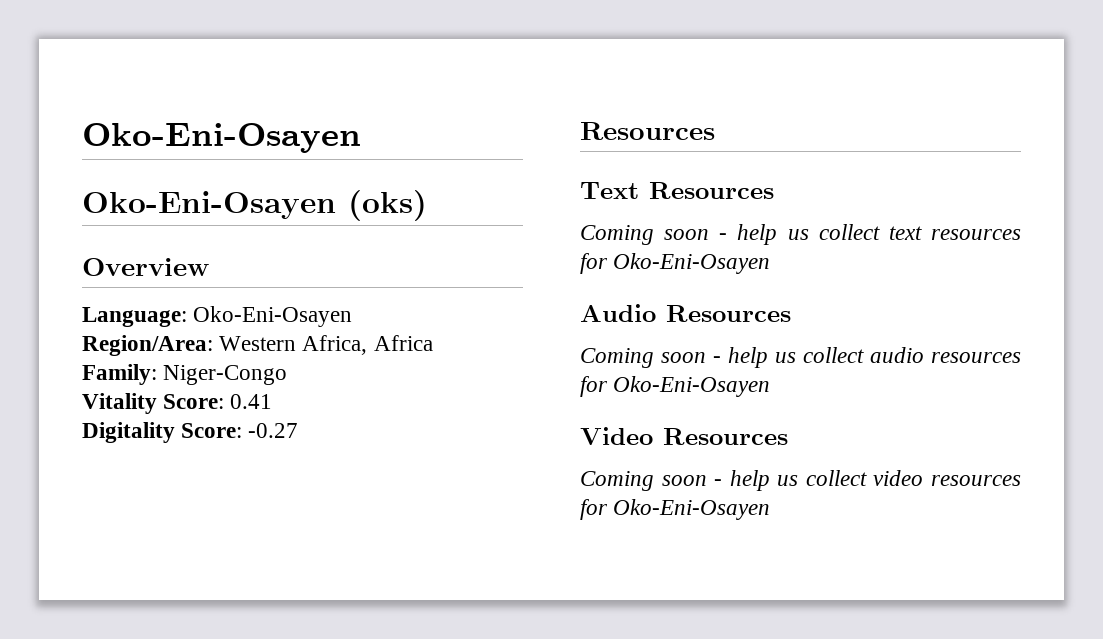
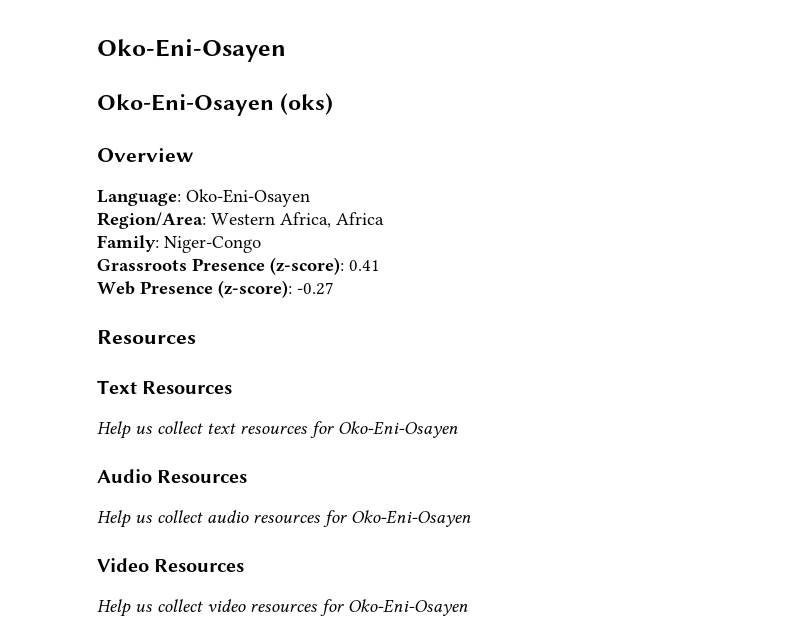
- Vitality Score: 0.41
- Digitality Score: -0.27
+ Grassroots Presence (z-score): 0.41
+ Web Presence (z-score): -0.27
- Coming soon - help us collect text resources for Oko-Eni-Osayen
+ Help us collect text resources for Oko-Eni-Osayen
- Coming soon - help us collect audio resources for Oko-Eni-Osayen
+ Help us collect audio resources for Oko-Eni-Osayen
- Coming soon - help us collect video resources for Oko-Eni-Osayen
+ Help us collect video resources for Oko-Eni-Osayen

